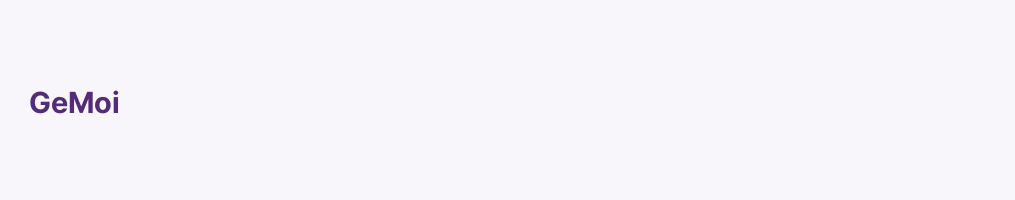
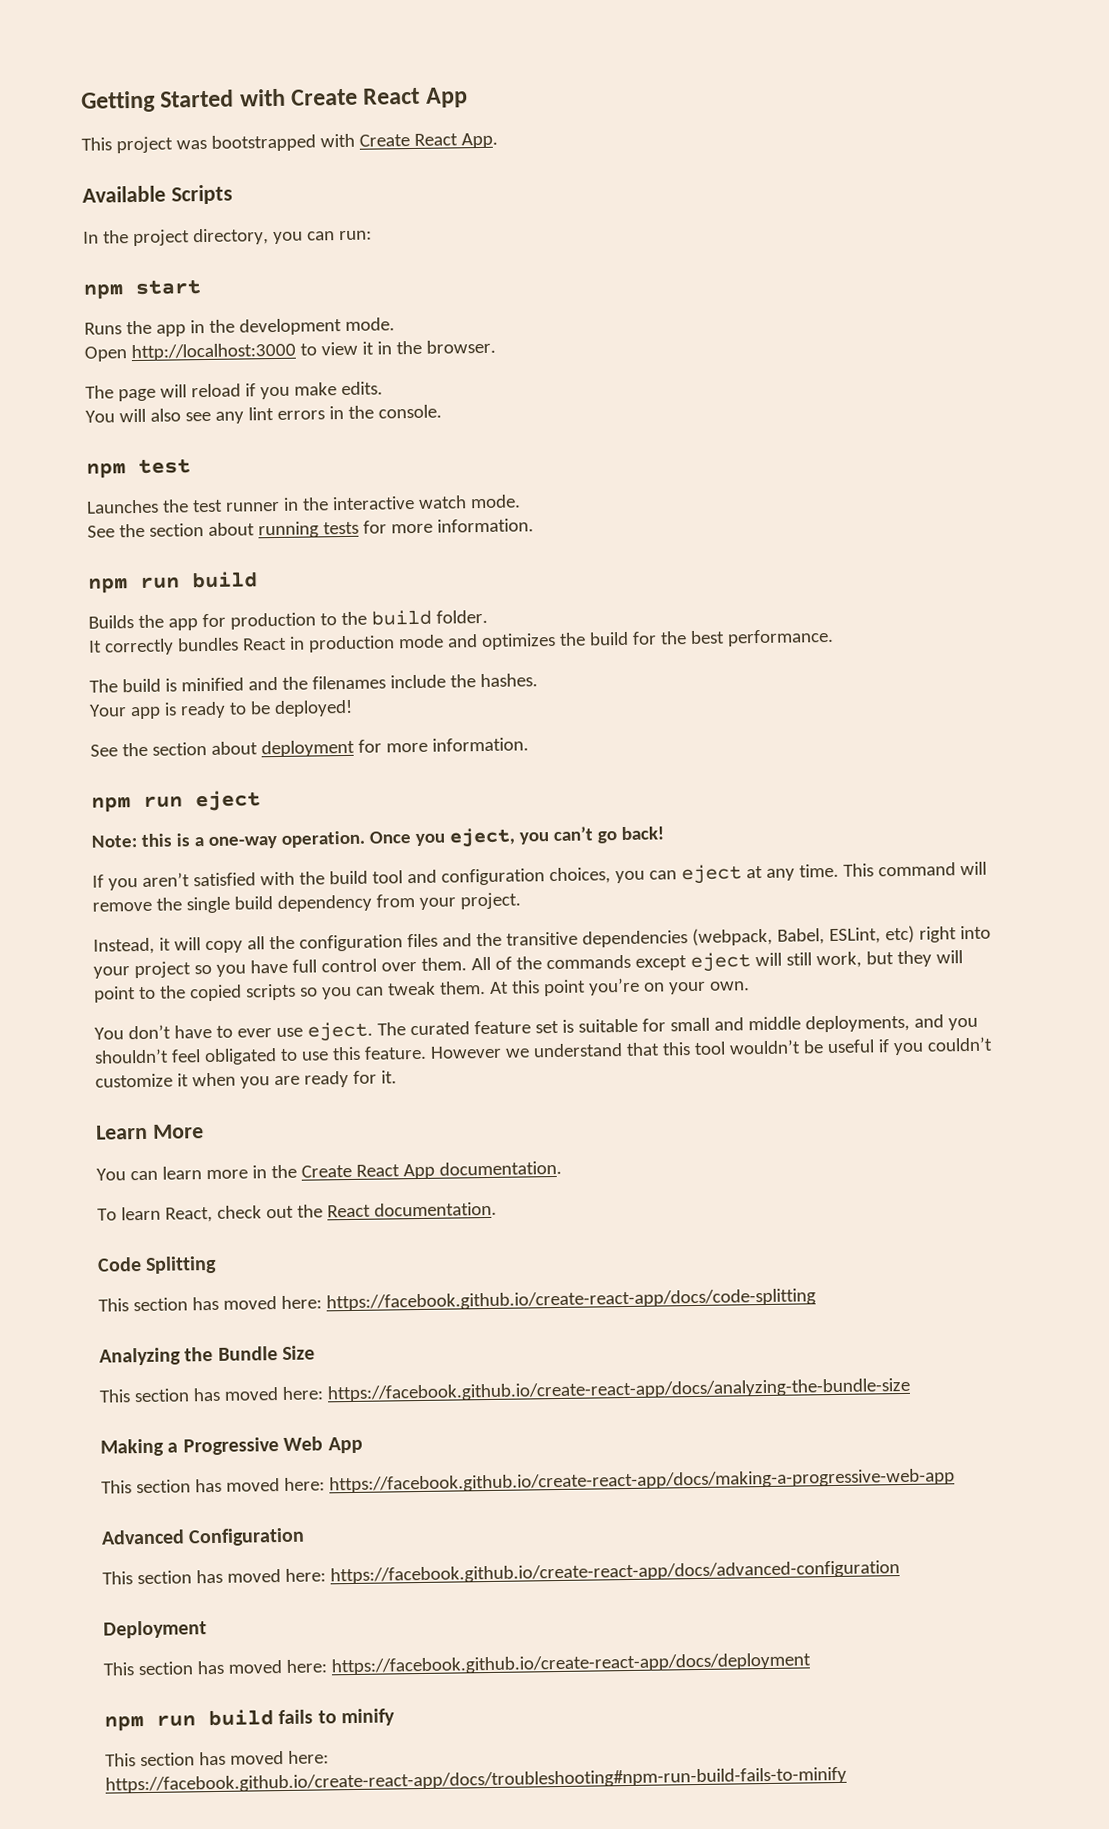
- GeMoi
+ Getting Started with Create React App
+ This project was bootstrapped with Create React App.
+ Available Scripts
+ In the project directory, you can run:
+ npm start
+ Runs the app in the development mode.
+ Open http://localhost:3000 to view it in the browser.
+ The page will reload if you make edits.
+ You will also see any lint errors in the console.
+ npm test
+ Launches the test runner in the interactive watch mode.
+ See the section about running tests for more information.
+ npm run build
+ Builds the app for production to the build folder.
+ It correctly bundles React in production mode and optimizes the build for the best performance.
+ The build is minified and the filenames include the hashes.
+ Your app is ready to be deployed!
+ See the section about deployment for more information.
+ npm run eject
+ Note: this is a one-way operation. Once you eject, you can’t go back!
+ If you aren’t satisfied with the build tool and configuration choices, you can eject at any time. This command will remove the single build dependency from your project.
+ Instead, it will copy all the configuration files and the transitive dependencies (webpack, Babel, ESLint, etc) right into your project so you have full control over them. All of the commands except eject will still work, but they will point to the copied scripts so you can tweak them. At this point you’re on your own.
+ You don’t have to ever use eject. The curated feature set is suitable for small and middle deployments, and you shouldn’t feel obligated to use this feature. However we understand that this tool wouldn’t be useful if you couldn’t customize it when you are ready for it.
+ Learn More
+ You can learn more in the Create React App documentation.
+ To learn React, check out the React documentation.
+ Code Splitting
+ This section has moved here: https://facebook.github.io/create-react-app/docs/code-splitting
+ Analyzing the Bundle Size
+ This section has moved here: https://facebook.github.io/create-react-app/docs/analyzing-the-bundle-size
+ Making a Progressive Web App
+ This section has moved here: https://facebook.github.io/create-react-app/docs/making-a-progressive-web-app
+ Advanced Configuration
+ This section has moved here: https://facebook.github.io/create-react-app/docs/advanced-configuration
+ Deployment
+ This section has moved here: https://facebook.github.io/create-react-app/docs/deployment
+ npm run build fails to minify
+ This section has moved here: https://facebook.github.io/create-react-app/docs/troubleshooting#npm-run-build-fails-to-minify

